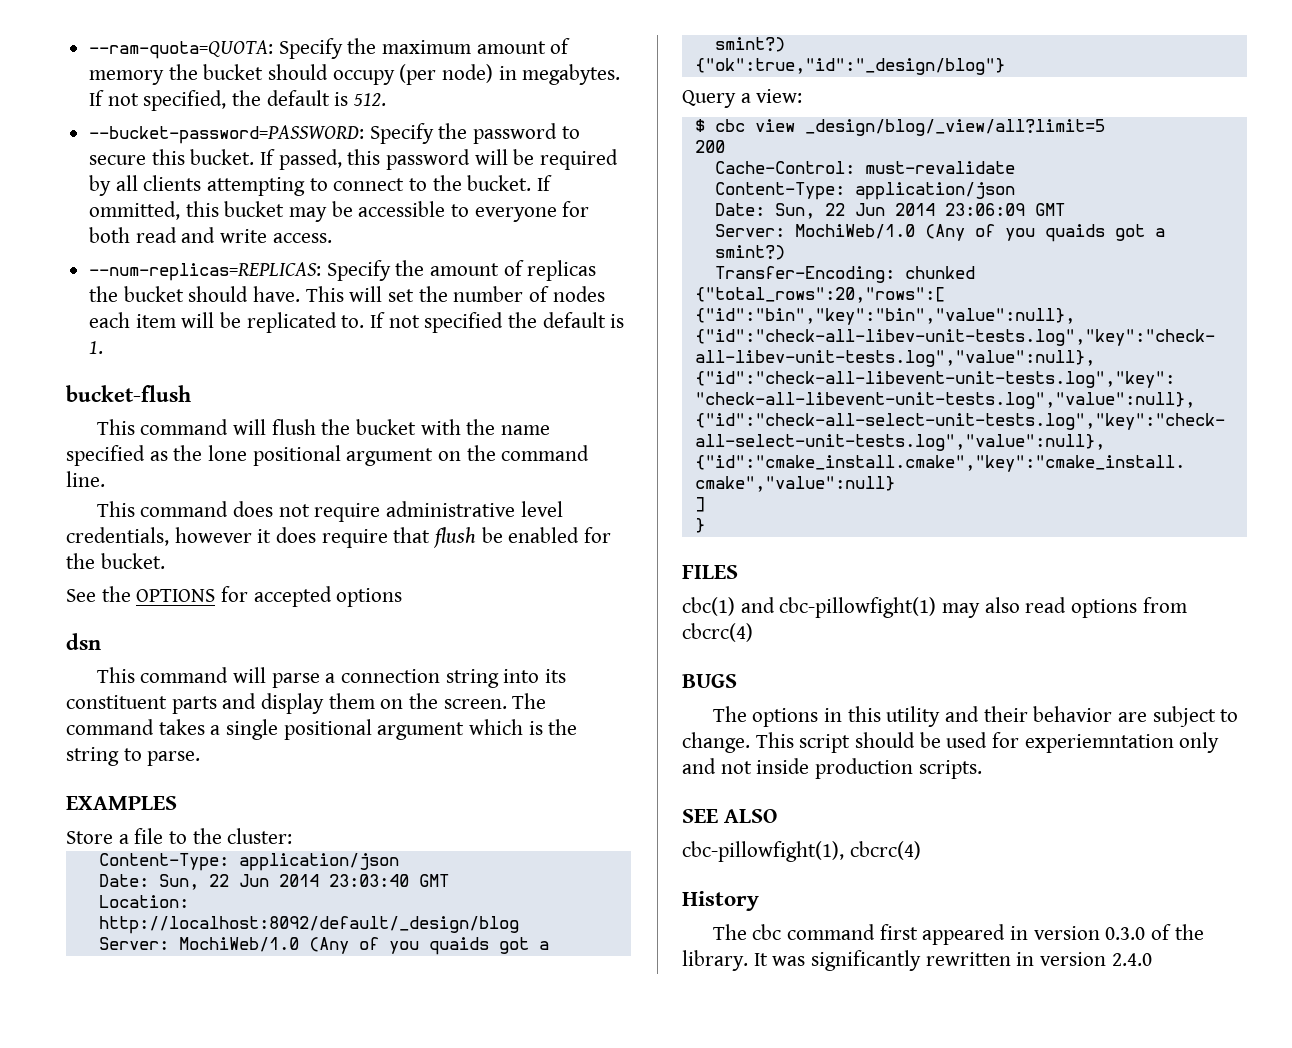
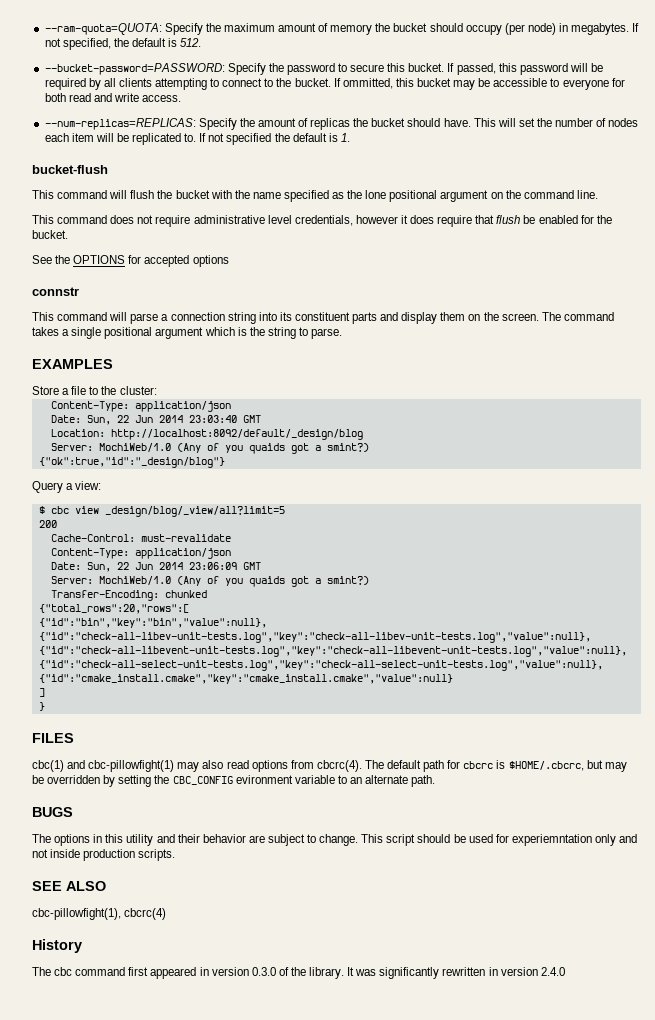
- dsn
+ connstr
- cbc(1) and cbc-pillowfight(1) may also read options from cbcrc(4)
+ cbc(1) and cbc-pillowfight(1) may also read options from cbcrc(4). The default path for cbcrc is $HOME/.cbcrc, but may be overridden by setting the CBC_CONFIG evironment variable to an alternate path.

